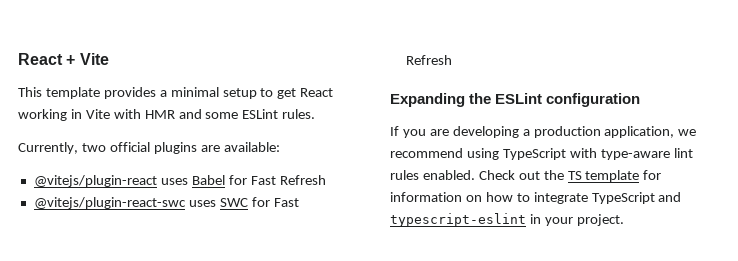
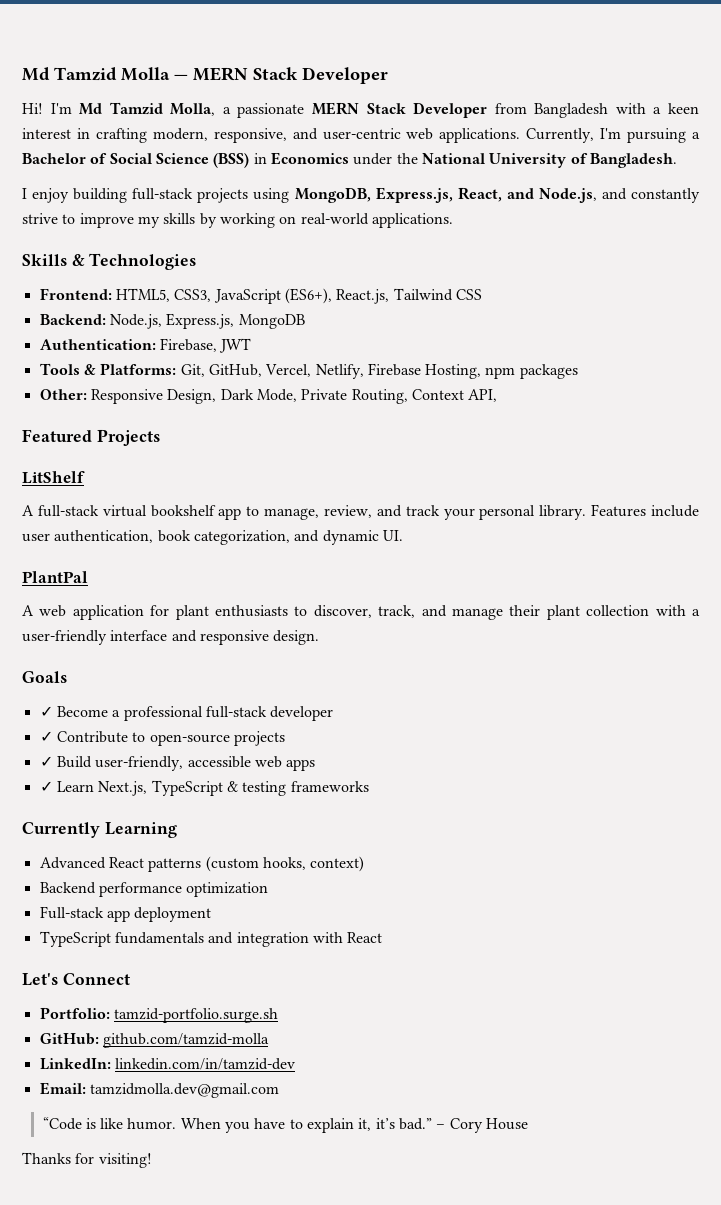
- React + Vite
- This template provides a minimal setup to get React working in Vite with HMR and some ESLint rules.
- Currently, two official plugins are available:
- @vitejs/plugin-react uses Babel for Fast Refresh
- @vitejs/plugin-react-swc uses SWC for Fast Refresh
- Expanding the ESLint configuration
- If you are developing a production application, we recommend using TypeScript with type-aware lint rules enabled. Check out the TS template for information on how to integrate TypeScript and typescript-eslint in your project.
+ Md Tamzid Molla — MERN Stack Developer
+ Hi! I'm Md Tamzid Molla, a passionate MERN Stack Developer from Bangladesh with a keen interest in crafting modern, responsive, and user-centric web applications. Currently, I'm pursuing a Bachelor of Social Science (BSS) in Economics under the National University of Bangladesh.
+ I enjoy building full-stack projects using MongoDB, Express.js, React, and Node.js, and constantly strive to improve my skills by working on real-world applications.
+ Skills & Technologies
+ Frontend: HTML5, CSS3, JavaScript (ES6+), React.js, Tailwind CSS
+ Backend: Node.js, Express.js, MongoDB
+ Authentication: Firebase, JWT
+ Tools & Platforms: Git, GitHub, Vercel, Netlify, Firebase Hosting, npm packages
+ Other: Responsive Design, Dark Mode, Private Routing, Context API,
+ Featured Projects
+ LitShelf
+ A full-stack virtual bookshelf app to manage, review, and track your personal library. Features include user authentication, book categorization, and dynamic UI.
+ PlantPal
+ A web application for plant enthusiasts to discover, track, and manage their plant collection with a user-friendly interface and responsive design.
+ Goals
+ ✓ Become a professional full-stack developer
+ ✓ Contribute to open-source projects
+ ✓ Build user-friendly, accessible web apps
+ ✓ Learn Next.js, TypeScript & testing frameworks
+ Currently Learning
+ Advanced React patterns (custom hooks, context)
+ Backend performance optimization
+ Full-stack app deployment
+ TypeScript fundamentals and integration with React
+ Let's Connect
+ Portfolio: tamzid-portfolio.surge.sh
+ GitHub: github.com/tamzid-molla
+ LinkedIn: linkedin.com/in/tamzid-dev
+ Email: tamzidmolla.dev@gmail.com
+ “Code is like humor. When you have to explain it, it’s bad.” – Cory House
+ Thanks for visiting!

